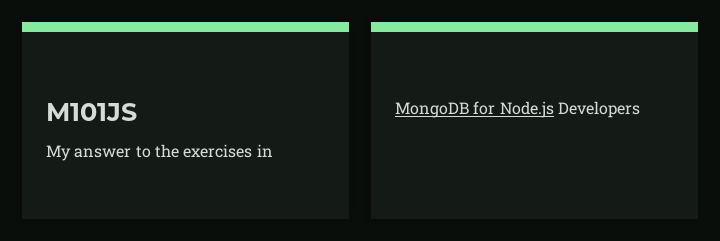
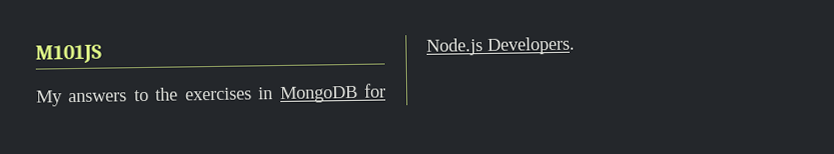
- My answer to the exercises in MongoDB for Node.js Developers
+ My answers to the exercises in MongoDB for Node.js Developers.

